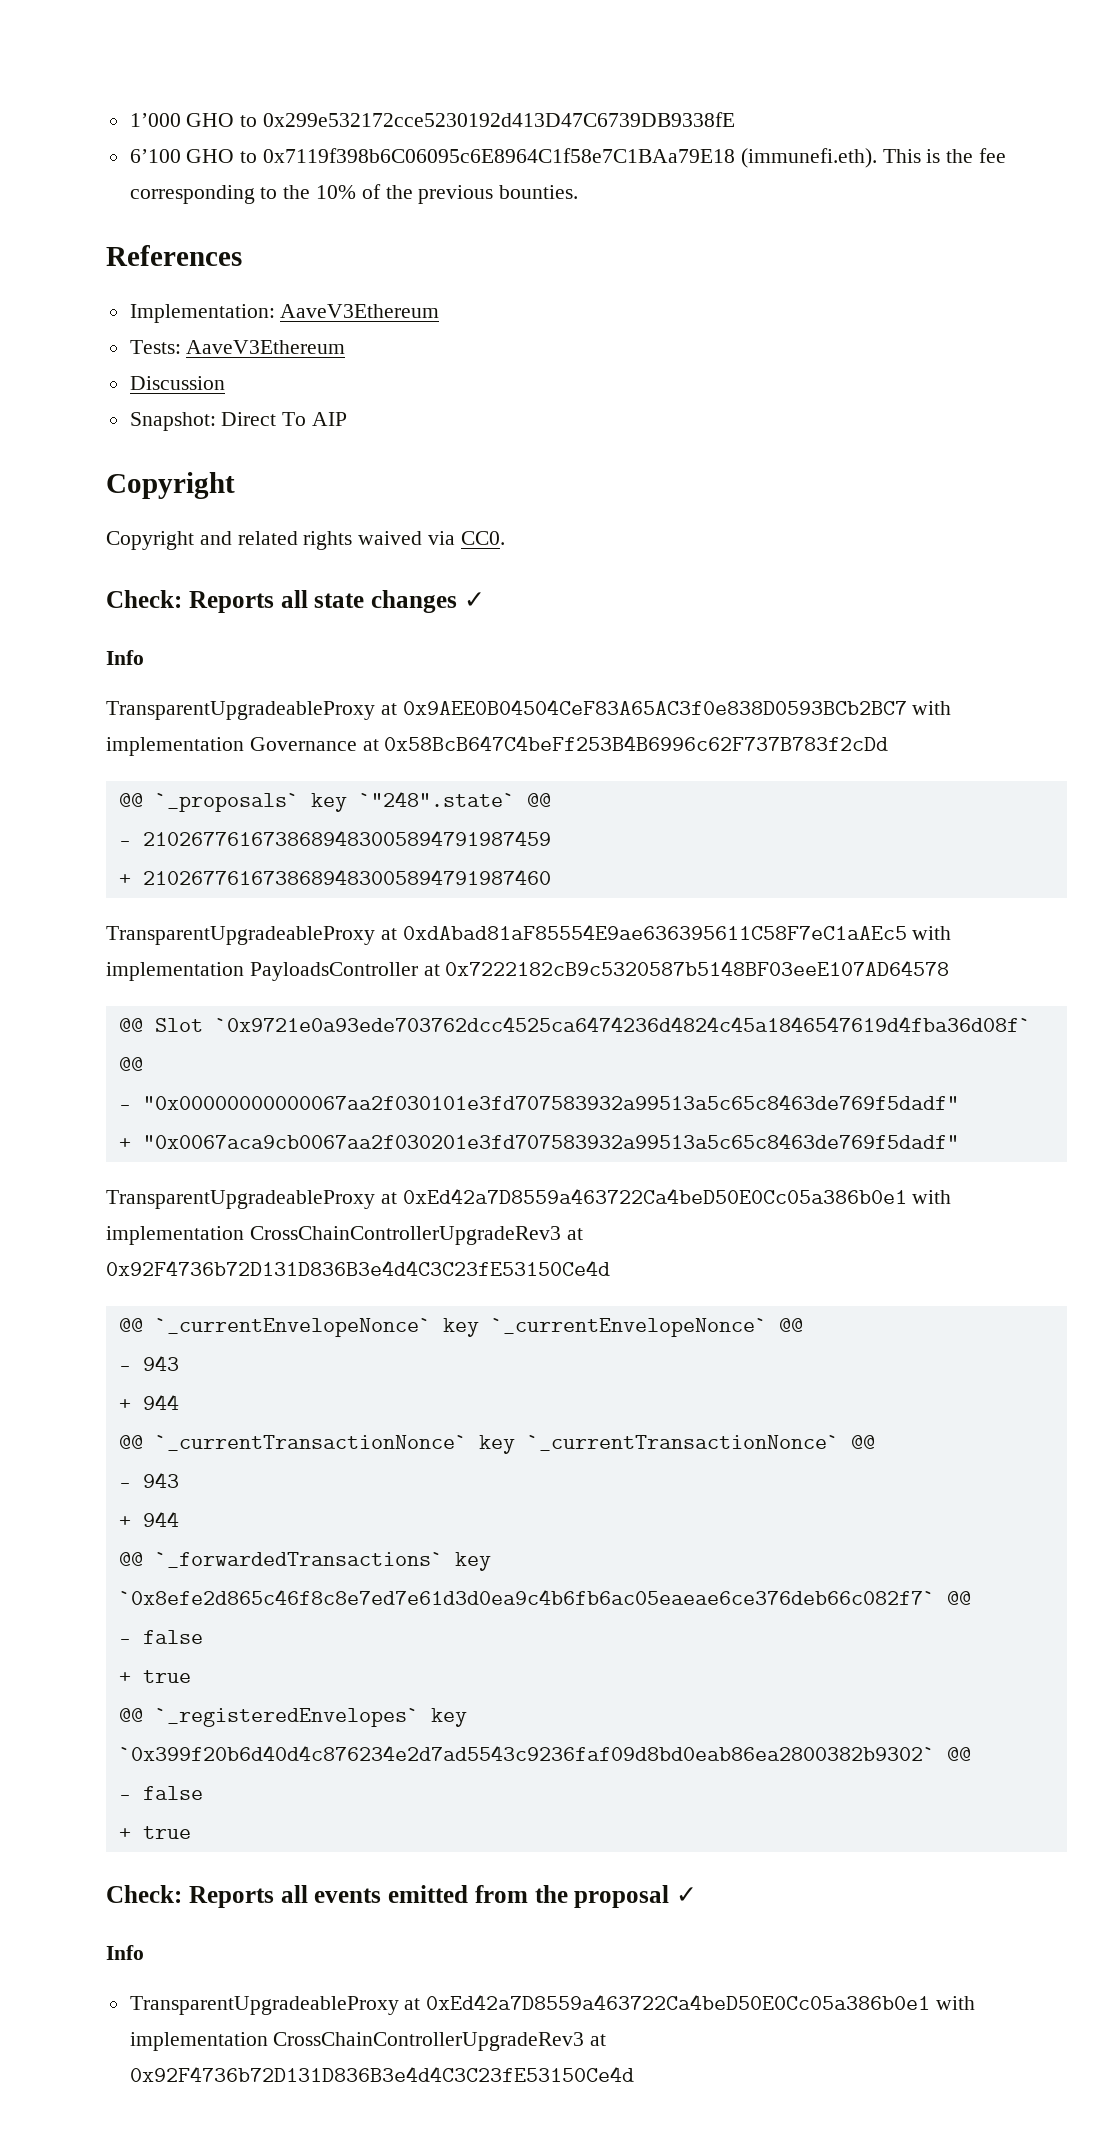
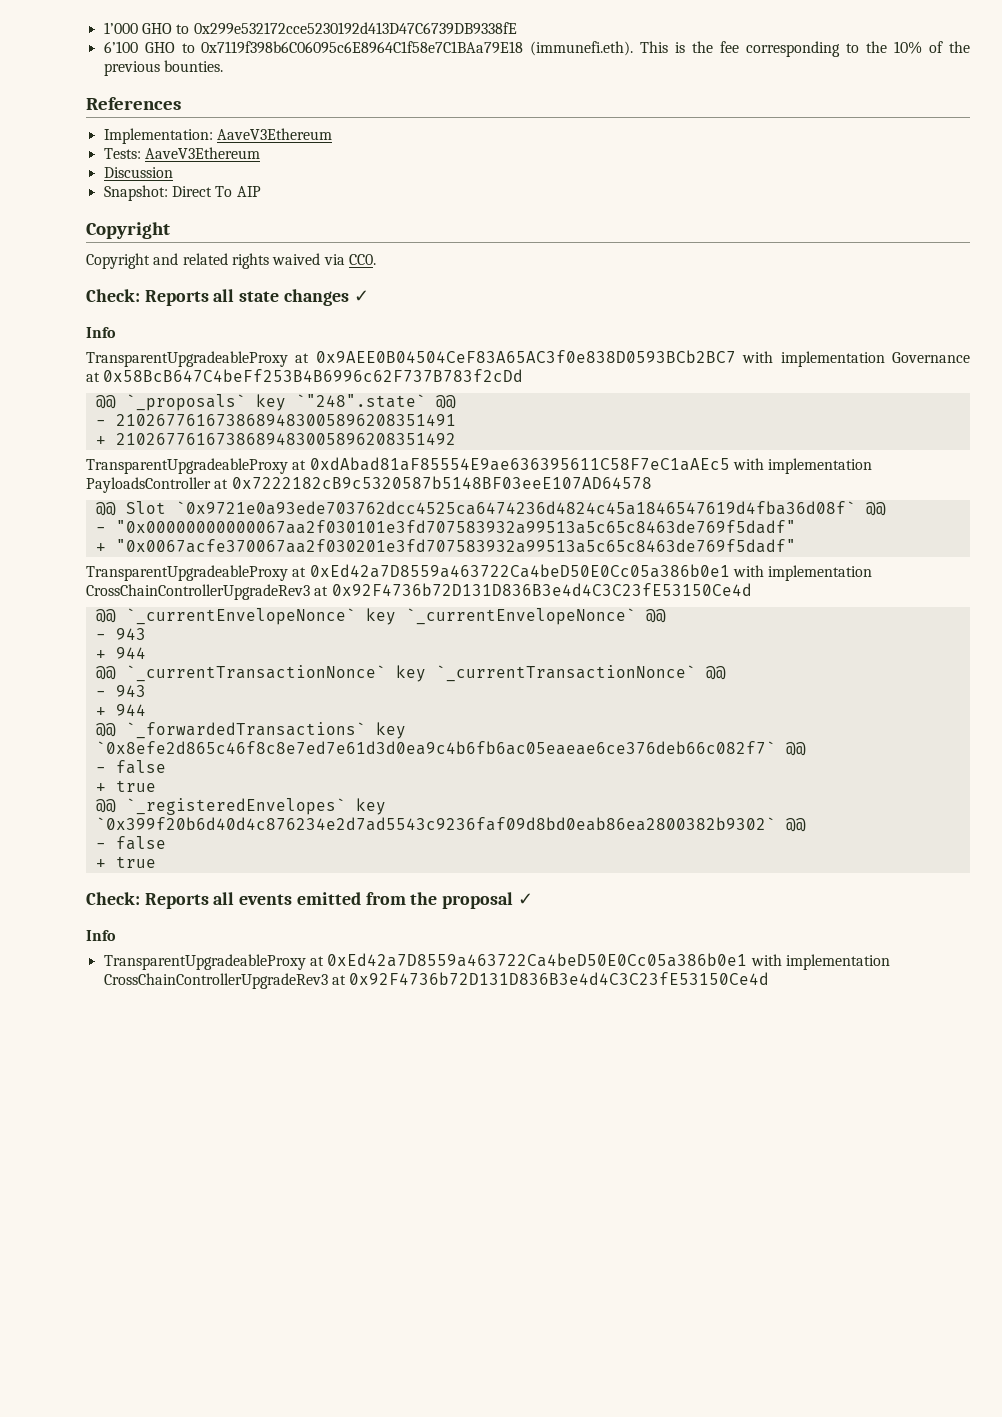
- - 2102677616738689483005894791987459
- + 2102677616738689483005894791987460
+ - 2102677616738689483005896208351491
+ + 2102677616738689483005896208351492
- + "0x0067aca9cb0067aa2f030201e3fd707583932a99513a5c65c8463de769f5dadf"
+ + "0x0067acfe370067aa2f030201e3fd707583932a99513a5c65c8463de769f5dadf"

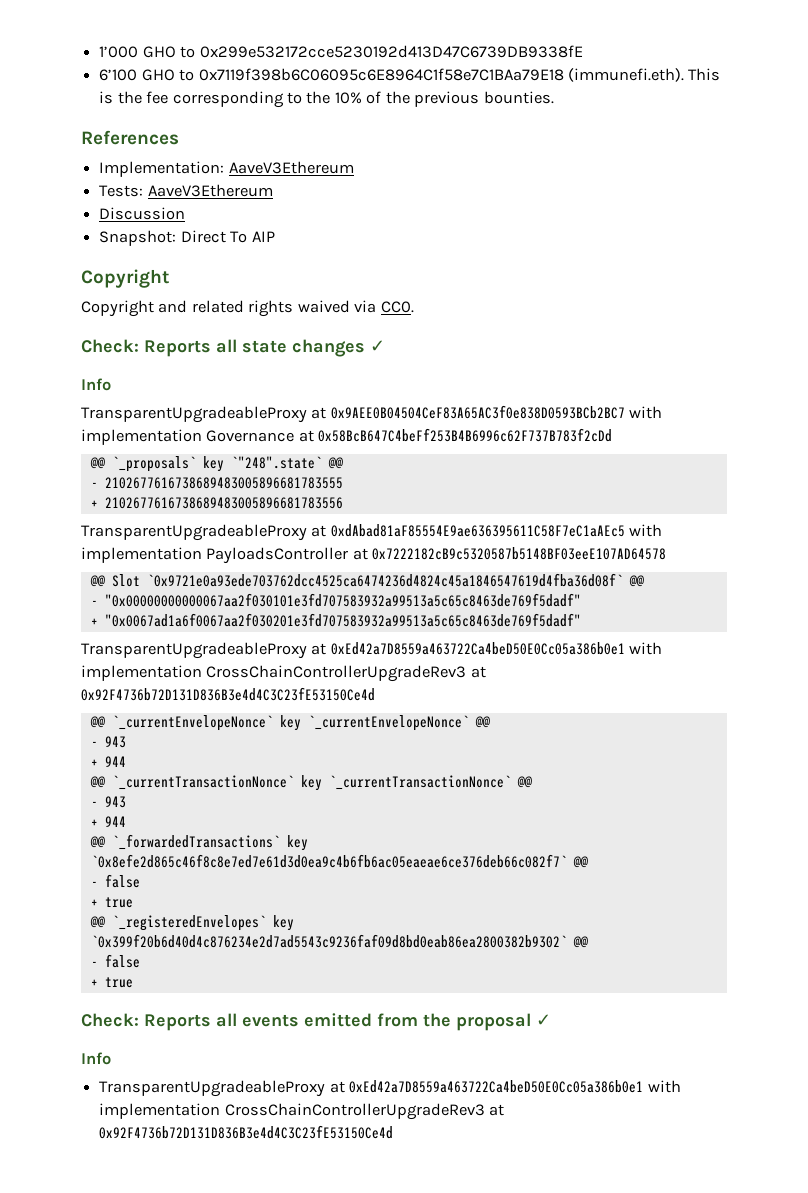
- - 2102677616738689483005896208351491
- + 2102677616738689483005896208351492
+ - 2102677616738689483005896681783555
+ + 2102677616738689483005896681783556
- + "0x0067acfe370067aa2f030201e3fd707583932a99513a5c65c8463de769f5dadf"
+ + "0x0067ad1a6f0067aa2f030201e3fd707583932a99513a5c65c8463de769f5dadf"

